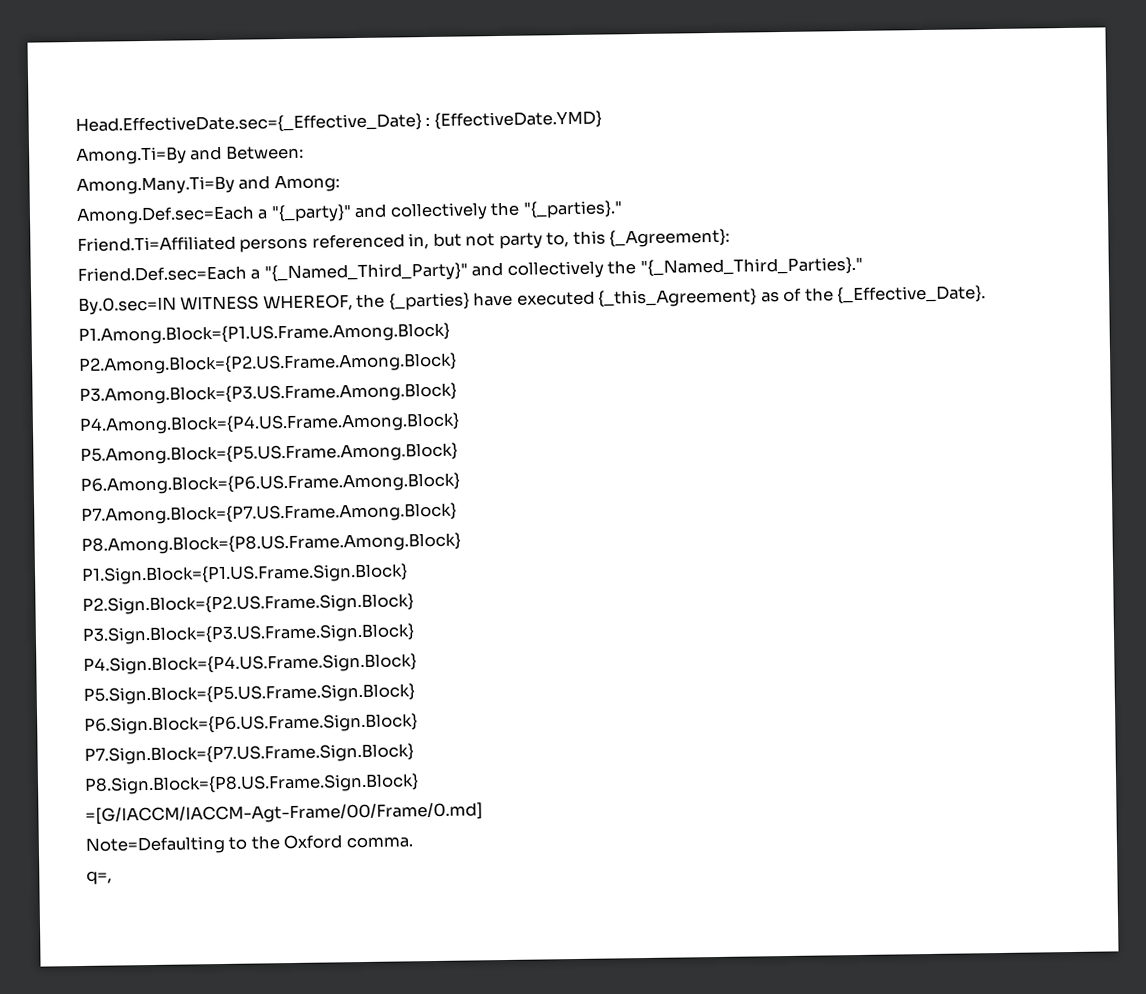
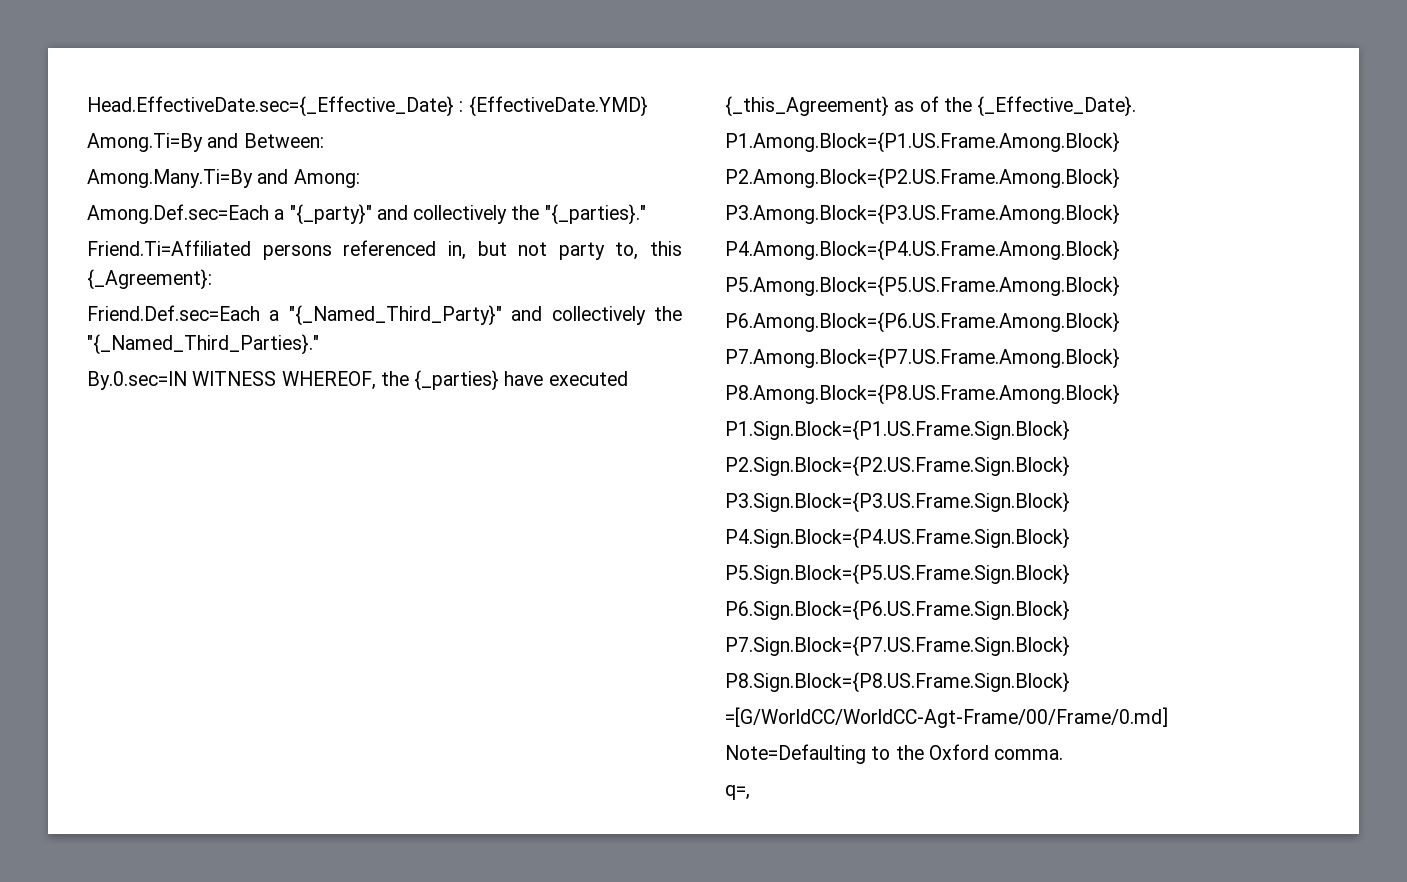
- =[G/IACCM/IACCM-Agt-Frame/00/Frame/0.md]
+ =[G/WorldCC/WorldCC-Agt-Frame/00/Frame/0.md]

